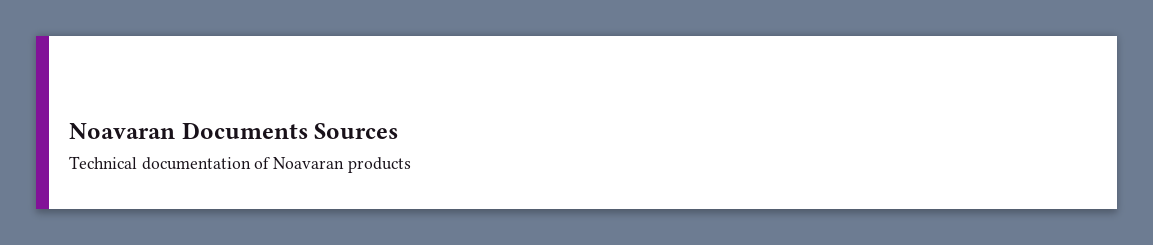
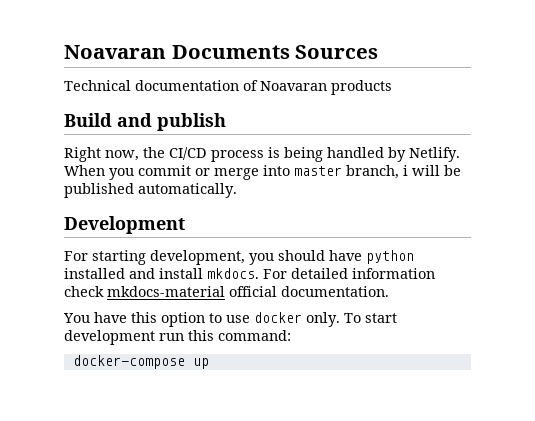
+ Build and publish
+ Right now, the CI/CD process is being handled by Netlify. When you commit or merge into master branch, i will be published automatically.
+ Development
+ For starting development, you should have python installed and install mkdocs. For detailed information check mkdocs-material official documentation.
+ You have this option to use docker only. To start development run this command:
+ docker-compose up

